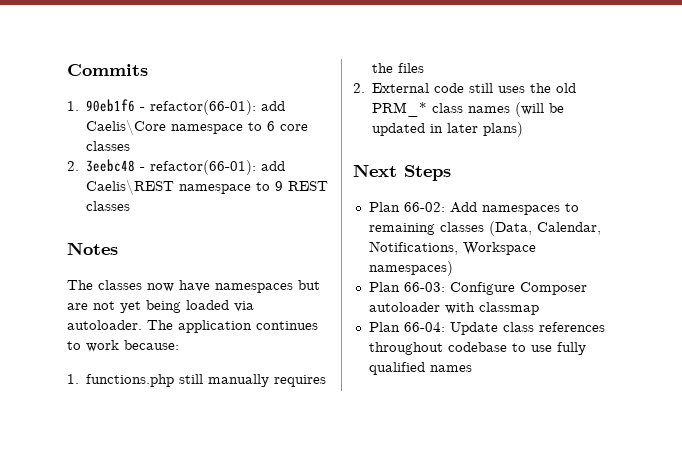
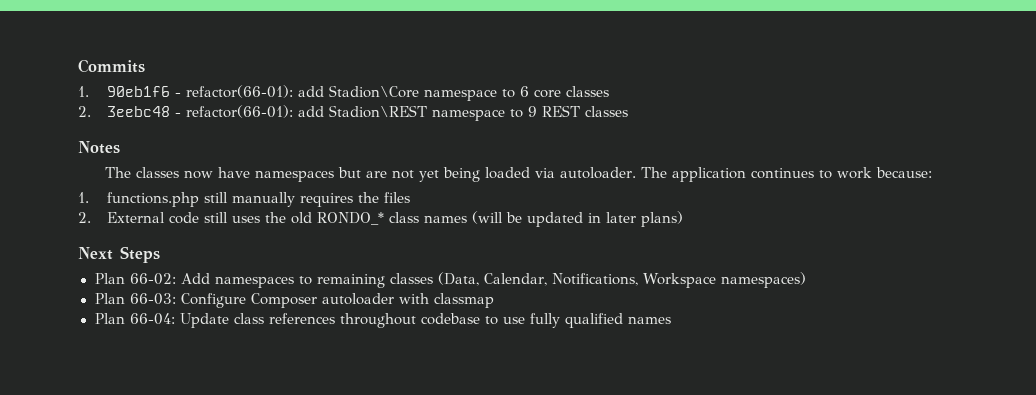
- 1. 90eb1f6 - refactor(66-01): add Caelis\Core namespace to 6 core classes
+ 1. 90eb1f6 - refactor(66-01): add Stadion\Core namespace to 6 core classes
- 2. 3eebc48 - refactor(66-01): add Caelis\REST namespace to 9 REST classes
+ 2. 3eebc48 - refactor(66-01): add Stadion\REST namespace to 9 REST classes
- 2. External code still uses the old PRM_* class names (will be updated in later plans)
+ 2. External code still uses the old RONDO_* class names (will be updated in later plans)

